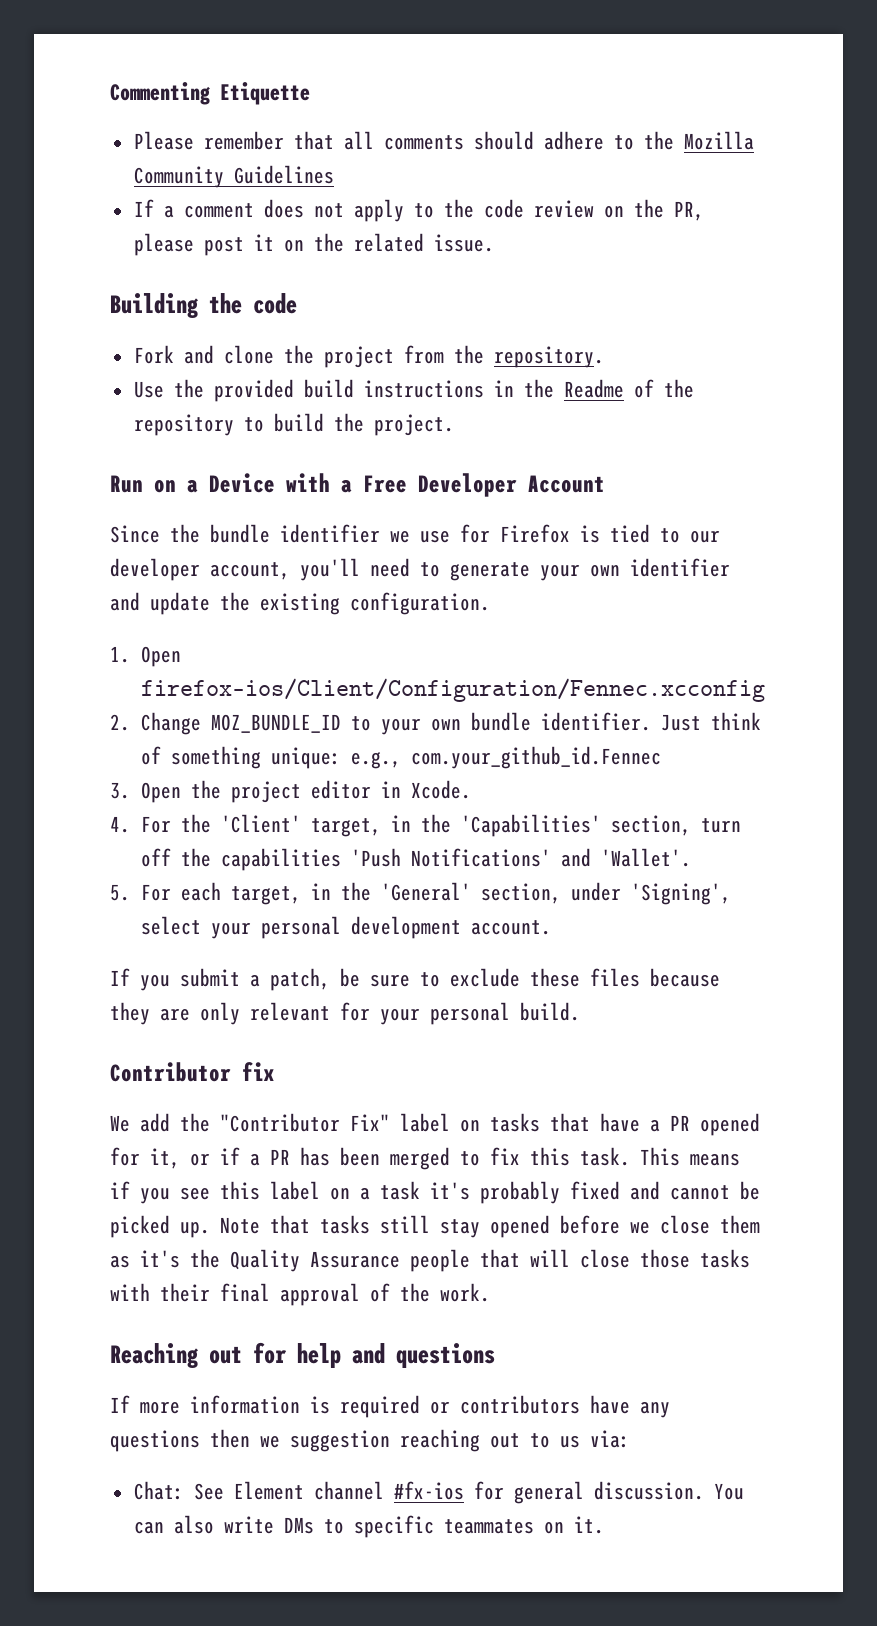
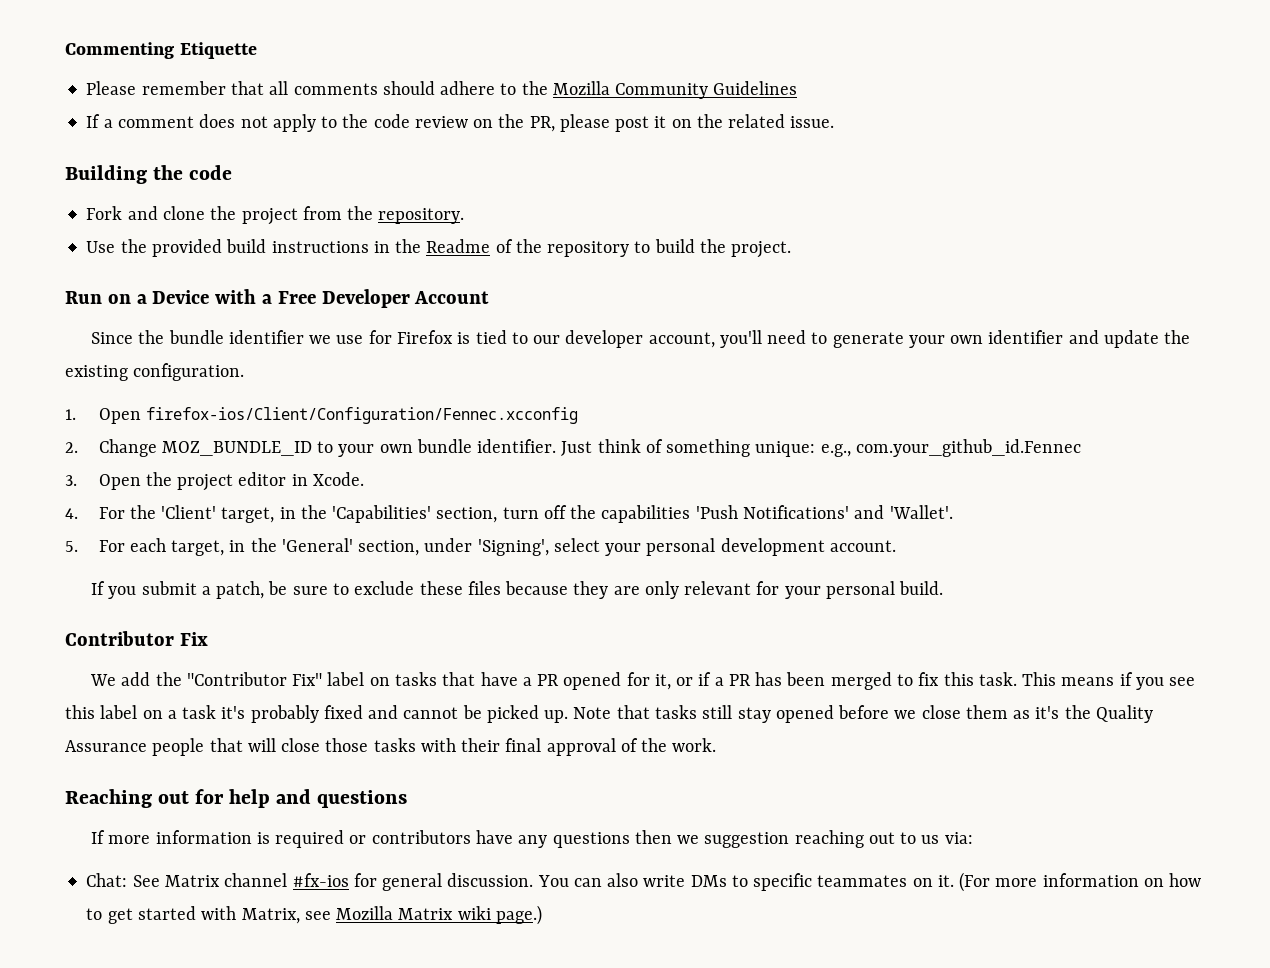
- Contributor fix
+ Contributor Fix
- Chat: See Element channel #fx-ios for general discussion.
+ Chat: See Matrix channel #fx-ios for general discussion.
+ (For more information on how to get started with Matrix, see Mozilla Matrix wiki page.)

